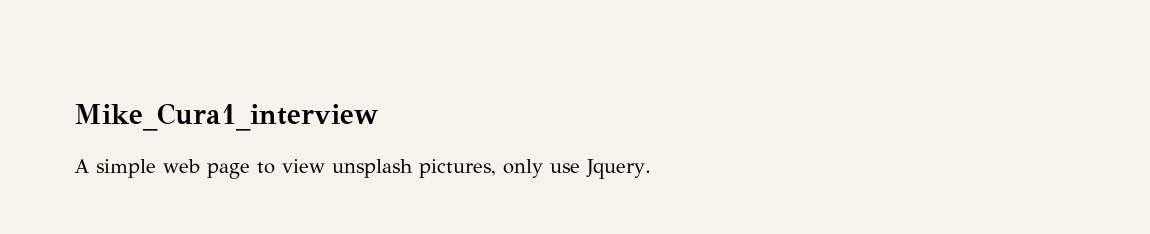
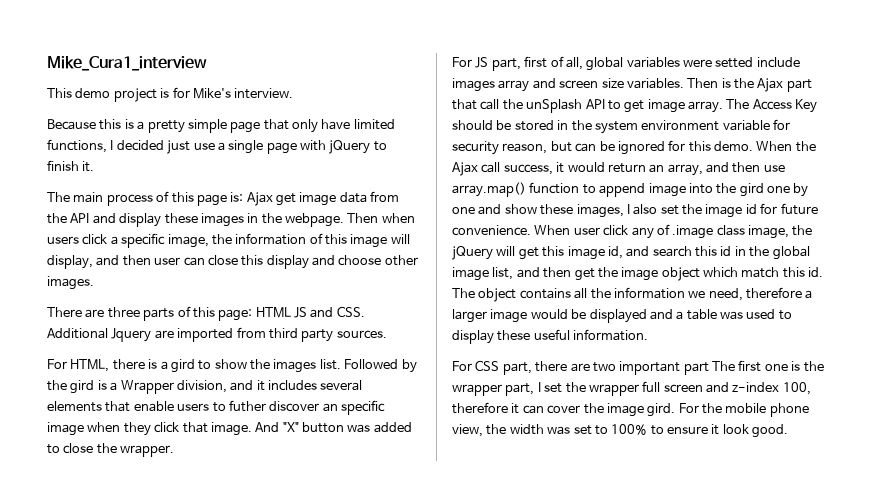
- A simple web page to view unsplash pictures, only use Jquery.
+ This demo project is for Mike's interview.
+ Because this is a pretty simple page that only have limited functions, I decided just use a single page with jQuery to finish it.
+ The main process of this page is: Ajax get image data from the API and display these images in the webpage. Then when users click a specific image, the information of this image will display, and then user can close this display and choose other images.
+ There are three parts of this page: HTML JS and CSS. Additional Jquery are imported from third party sources.
+ For HTML, there is a gird to show the images list. Followed by the gird is a Wrapper division, and it includes several elements that enable users to futher discover an specific image when they click that image. And "X" button was added to close the wrapper.
+ For JS part, first of all, global variables were setted include images array and screen size variables. Then is the Ajax part that call the unSplash API to get image array. The Access Key should be stored in the system environment variable for security reason, but can be ignored for this demo. When the Ajax call success, it would return an array, and then use array.map() function to append image into the gird one by one and show these images, I also set the image id for future convenience. When user click any of .image class image, the jQuery will get this image id, and search this id in the global image list, and then get the image object which match this id. The object contains all the information we need, therefore a larger image would be displayed and a table was used to display these useful information.
+ For CSS part, there are two important part The first one is the wrapper part, I set the wrapper full screen and z-index 100, therefore it can cover the image gird. For the mobile phone view, the width was set to 100% to ensure it look good.

